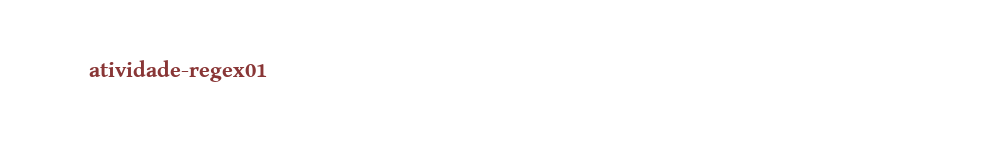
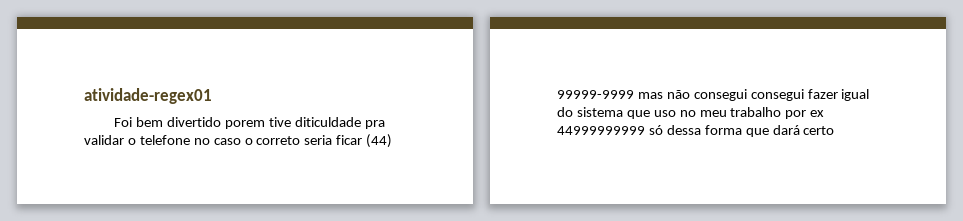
+ Foi bem divertido porem tive diticuldade pra validar o telefone no caso o correto seria ficar (44) 99999-9999 mas não consegui consegui fazer igual do sistema que uso no meu trabalho por ex 44999999999 só dessa forma que dará certo

